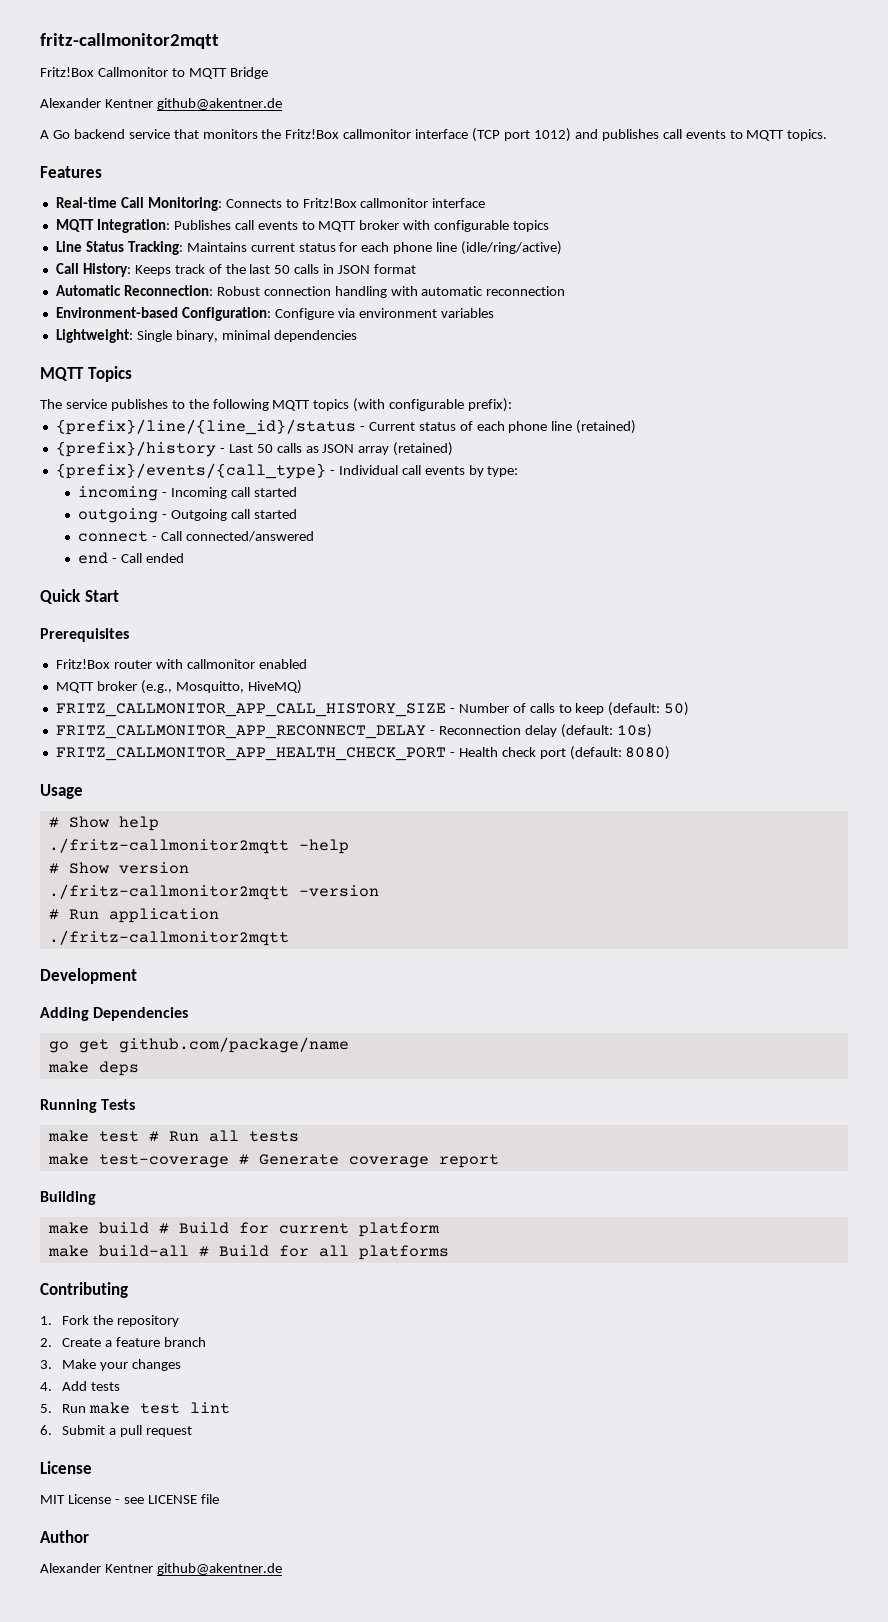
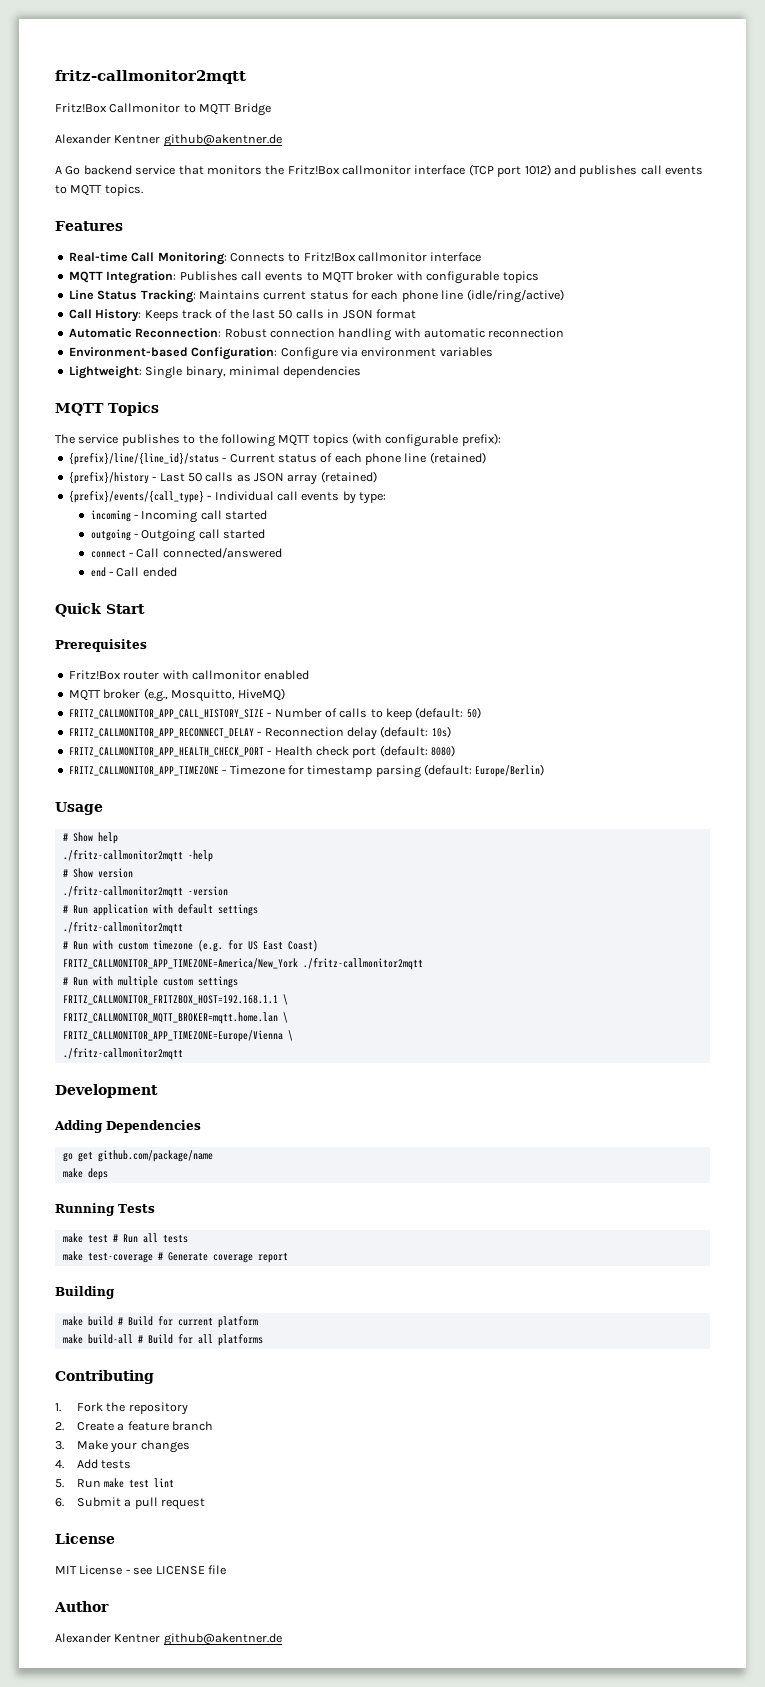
+ FRITZ_CALLMONITOR_APP_TIMEZONE - Timezone for timestamp parsing (default: Europe/Berlin)
- # Run application
+ # Run application with default settings
+ ./fritz-callmonitor2mqtt
+ # Run with custom timezone (e.g. for US East Coast)
+ FRITZ_CALLMONITOR_APP_TIMEZONE=America/New_York ./fritz-callmonitor2mqtt
+ # Run with multiple custom settings
+ FRITZ_CALLMONITOR_FRITZBOX_HOST=192.168.1.1 \
+ FRITZ_CALLMONITOR_MQTT_BROKER=mqtt.home.lan \
+ FRITZ_CALLMONITOR_APP_TIMEZONE=Europe/Vienna \

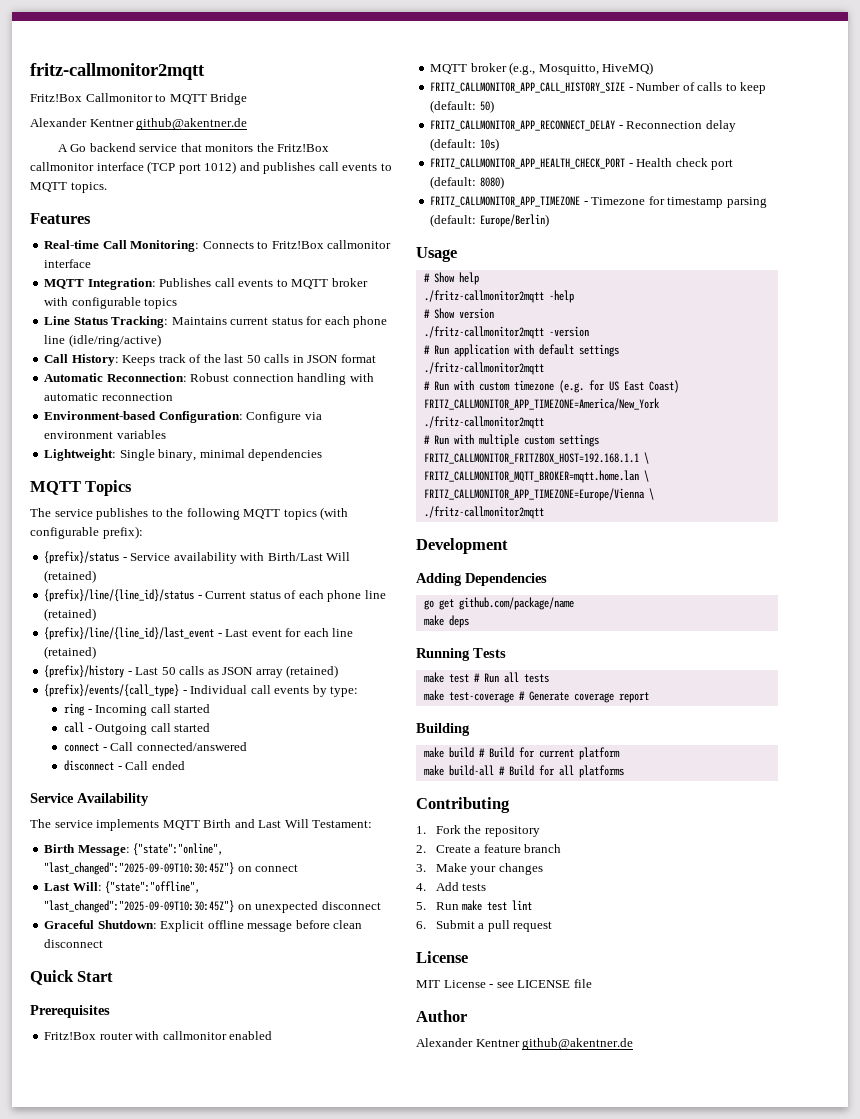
+ {prefix}/status - Service availability with Birth/Last Will (retained)
+ {prefix}/line/{line_id}/last_event - Last event for each line (retained)
- incoming - Incoming call started
+ ring - Incoming call started
- outgoing - Outgoing call started
+ call - Outgoing call started
- end - Call ended
+ disconnect - Call ended
+ Service Availability
+ The service implements MQTT Birth and Last Will Testament:
+ Birth Message: {"state":"online", "last_changed":"2025-09-09T10:30:45Z"} on connect
+ Last Will: {"state":"offline", "last_changed":"2025-09-09T10:30:45Z"} on unexpected disconnect
+ Graceful Shutdown: Explicit offline message before clean disconnect

